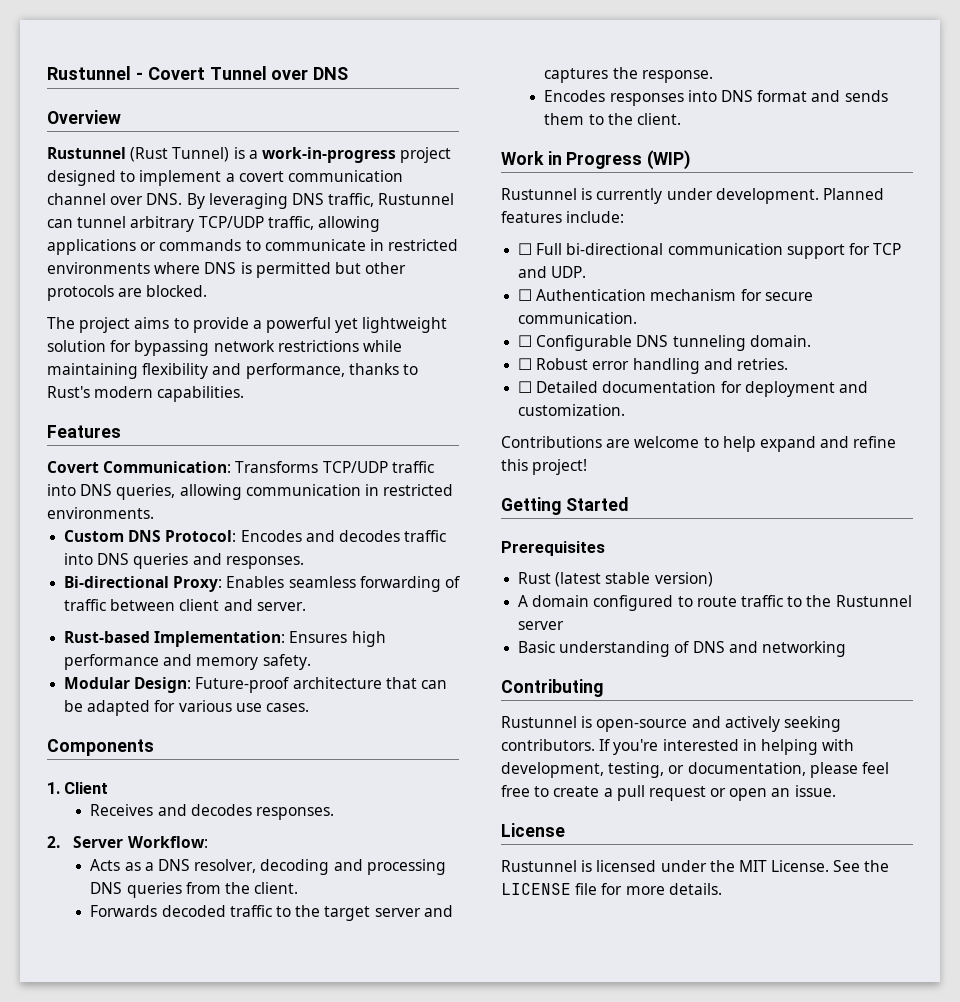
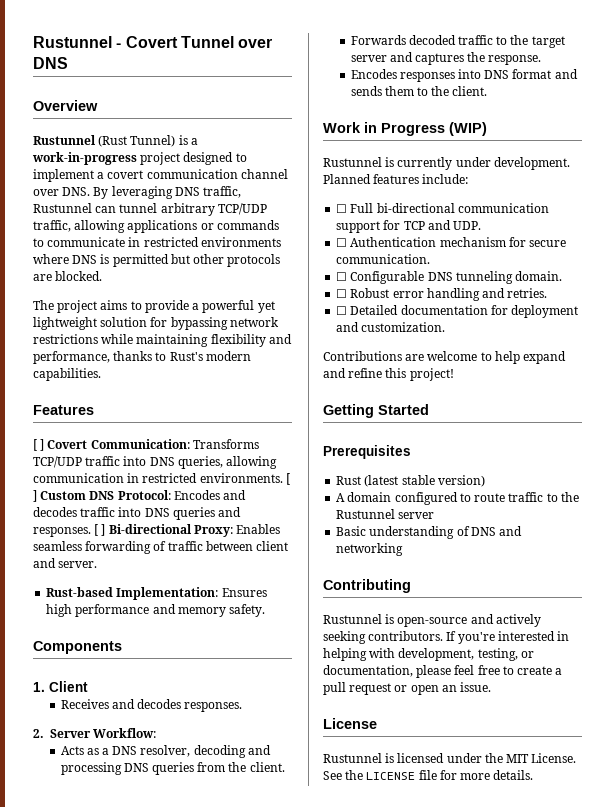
- Covert Communication: Transforms TCP/UDP traffic into DNS queries, allowing communication in restricted environments.
- Custom DNS Protocol: Encodes and decodes traffic into DNS queries and responses.
- Bi-directional Proxy: Enables seamless forwarding of traffic between client and server.
+ [ ] Covert Communication: Transforms TCP/UDP traffic into DNS queries, allowing communication in restricted environments. [ ] Custom DNS Protocol: Encodes and decodes traffic into DNS queries and responses. [ ] Bi-directional Proxy: Enables seamless forwarding of traffic between client and server.
- Modular Design: Future-proof architecture that can be adapted for various use cases.

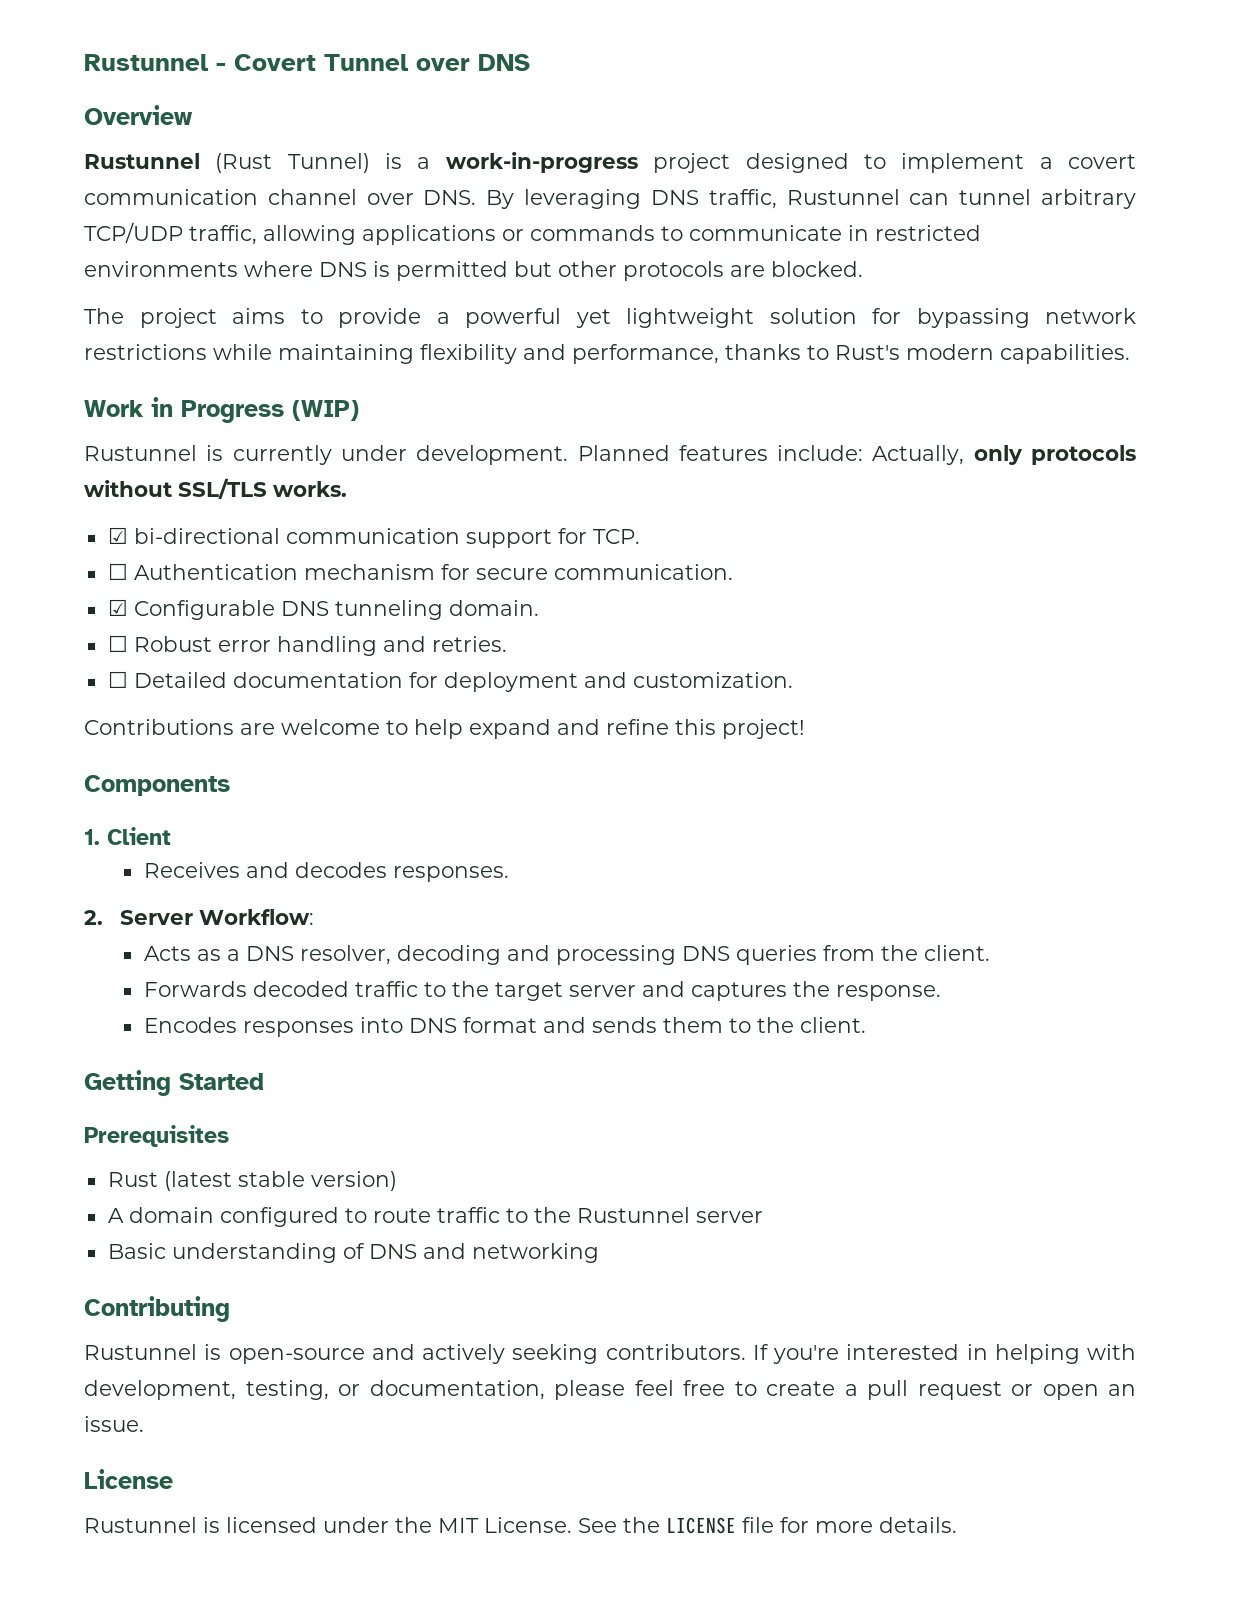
- Features
- [ ] Covert Communication: Transforms TCP/UDP traffic into DNS queries, allowing communication in restricted environments. [ ] Custom DNS Protocol: Encodes and decodes traffic into DNS queries and responses. [ ] Bi-directional Proxy: Enables seamless forwarding of traffic between client and server.
- Rust-based Implementation: Ensures high performance and memory safety.
+ Work in Progress (WIP)
+ Rustunnel is currently under development. Planned features include: Actually, only protocols without SSL/TLS works.
+ ☑ bi-directional communication support for TCP.
+ ☐ Authentication mechanism for secure communication.
+ ☑ Configurable DNS tunneling domain.
+ ☐ Robust error handling and retries.
+ ☐ Detailed documentation for deployment and customization.
+ Contributions are welcome to help expand and refine this project!
- Work in Progress (WIP)
- Rustunnel is currently under development. Planned features include:
- ☐ Full bi-directional communication support for TCP and UDP.
- ☐ Authentication mechanism for secure communication.
- ☐ Configurable DNS tunneling domain.
- ☐ Robust error handling and retries.
- ☐ Detailed documentation for deployment and customization.
- Contributions are welcome to help expand and refine this project!

